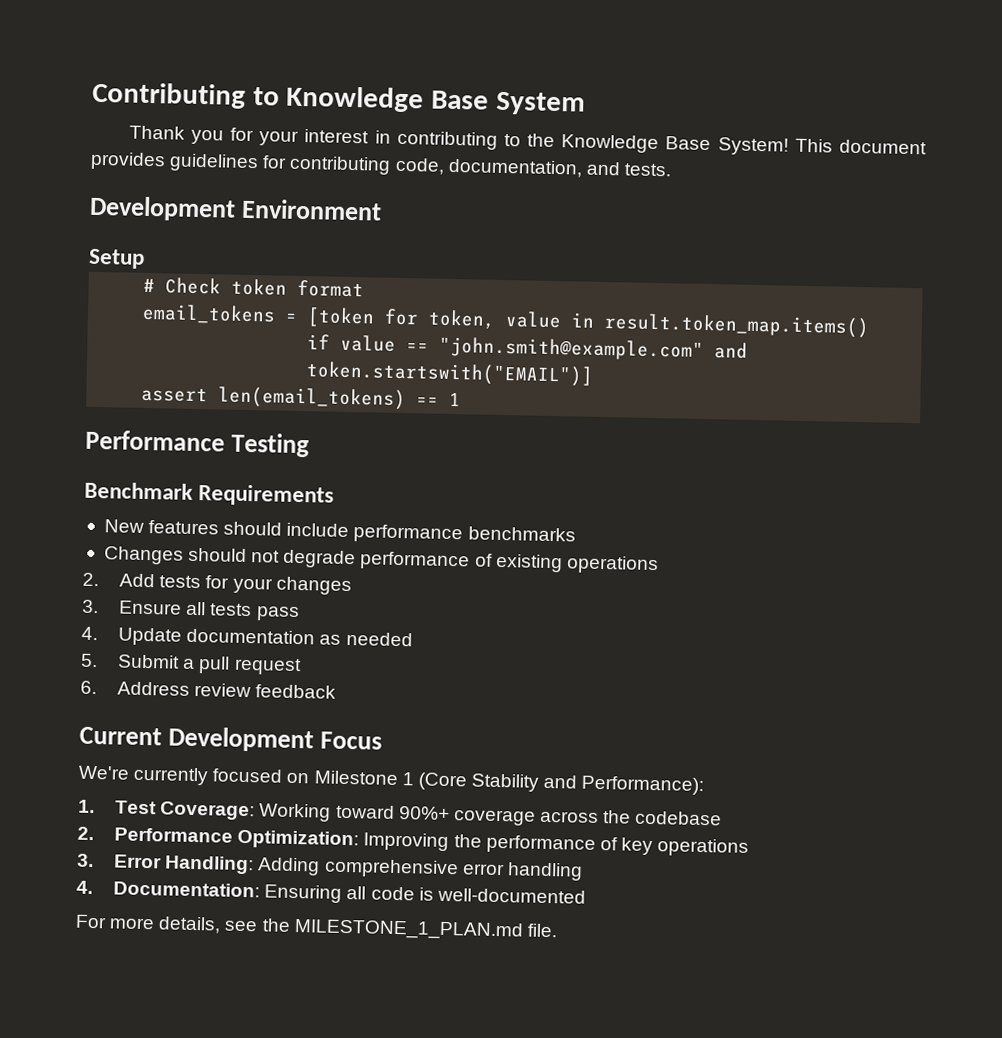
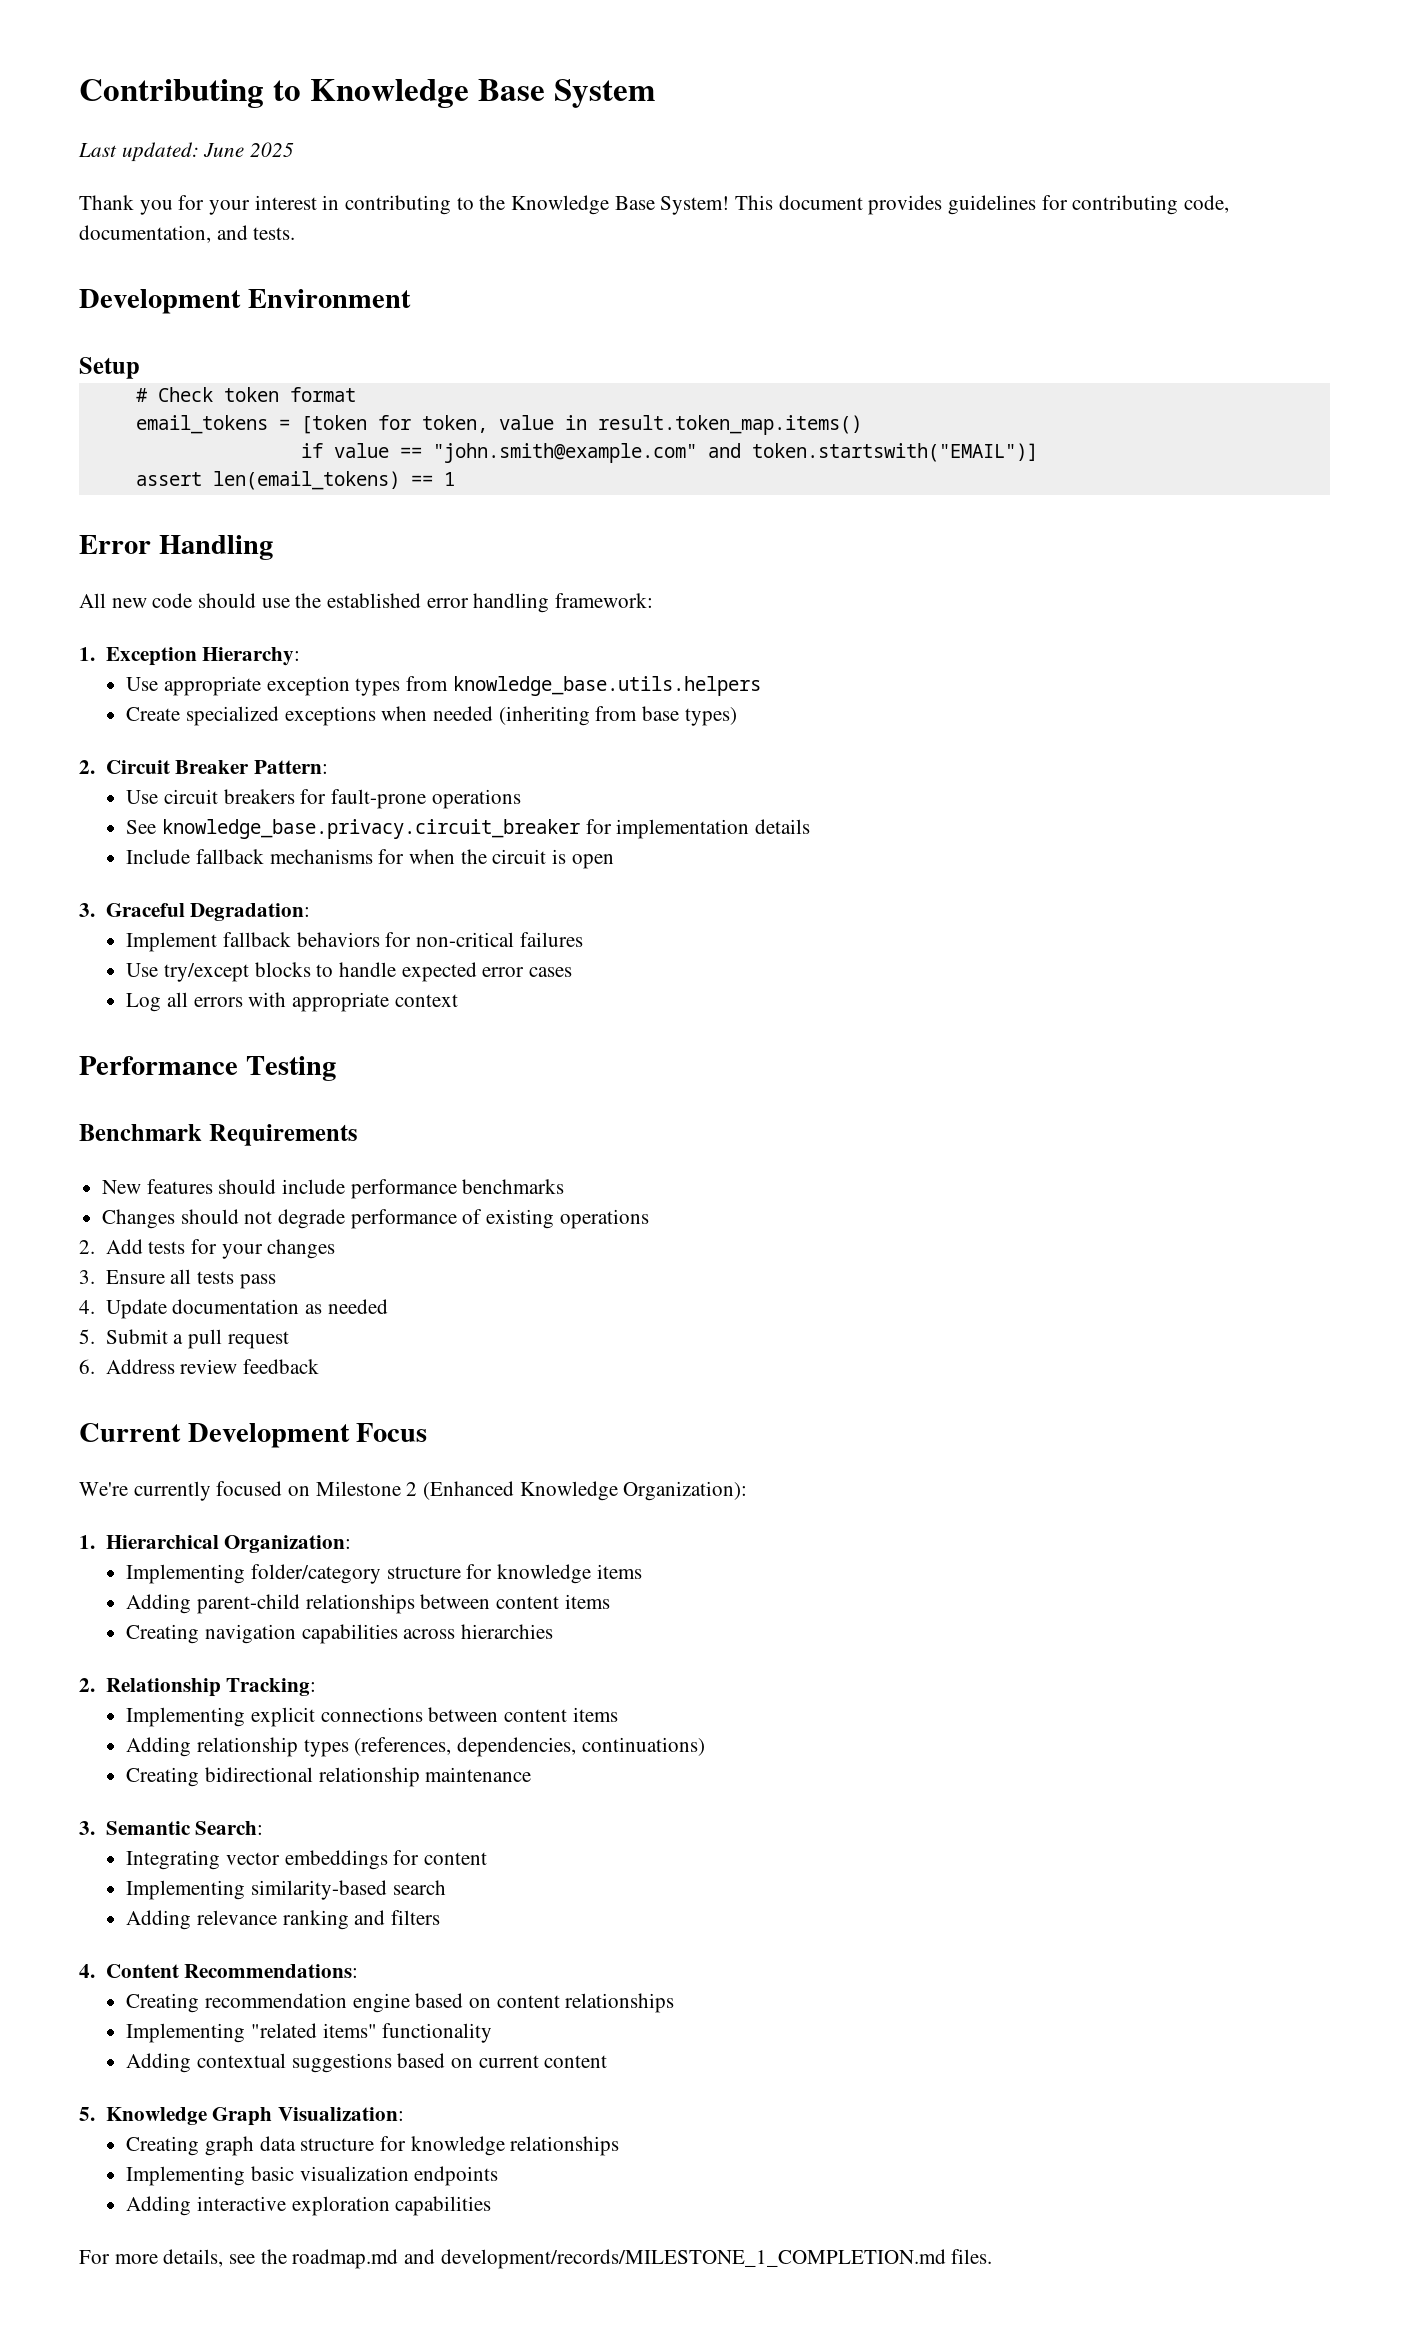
+ Last updated: June 2025
+ Error Handling
+ All new code should use the established error handling framework:
+ 1. Exception Hierarchy:
+ Use appropriate exception types from knowledge_base.utils.helpers
+ Create specialized exceptions when needed (inheriting from base types)
+ 2. Circuit Breaker Pattern:
+ Use circuit breakers for fault-prone operations
+ See knowledge_base.privacy.circuit_breaker for implementation details
+ Include fallback mechanisms for when the circuit is open
+ 3. Graceful Degradation:
+ Implement fallback behaviors for non-critical failures
+ Use try/except blocks to handle expected error cases
+ Log all errors with appropriate context
- We're currently focused on Milestone 1 (Core Stability and Performance):
- 1. Test Coverage: Working toward 90%+ coverage across the codebase
- 2. Performance Optimization: Improving the performance of key operations
- 3. Error Handling: Adding comprehensive error handling
- 4. Documentation: Ensuring all code is well-documented
+ We're currently focused on Milestone 2 (Enhanced Knowledge Organization):
+ 1. Hierarchical Organization:
+ Implementing folder/category structure for knowledge items
+ Adding parent-child relationships between content items
+ Creating navigation capabilities across hierarchies
+ 2. Relationship Tracking:
+ Implementing explicit connections between content items
+ Adding relationship types (references, dependencies, continuations)
+ Creating bidirectional relationship maintenance
+ 3. Semantic Search:
+ Integrating vector embeddings for content
+ Implementing similarity-based search
+ Adding relevance ranking and filters
+ 4. Content Recommendations:
+ Creating recommendation engine based on content relationships
+ Implementing "related items" functionality
+ Adding contextual suggestions based on current content
+ 5. Knowledge Graph Visualization:
+ Creating graph data structure for knowledge relationships
+ Implementing basic visualization endpoints
+ Adding interactive exploration capabilities
- For more details, see the MILESTONE_1_PLAN.md file.
+ For more details, see the roadmap.md and development/records/MILESTONE_1_COMPLETION.md files.

